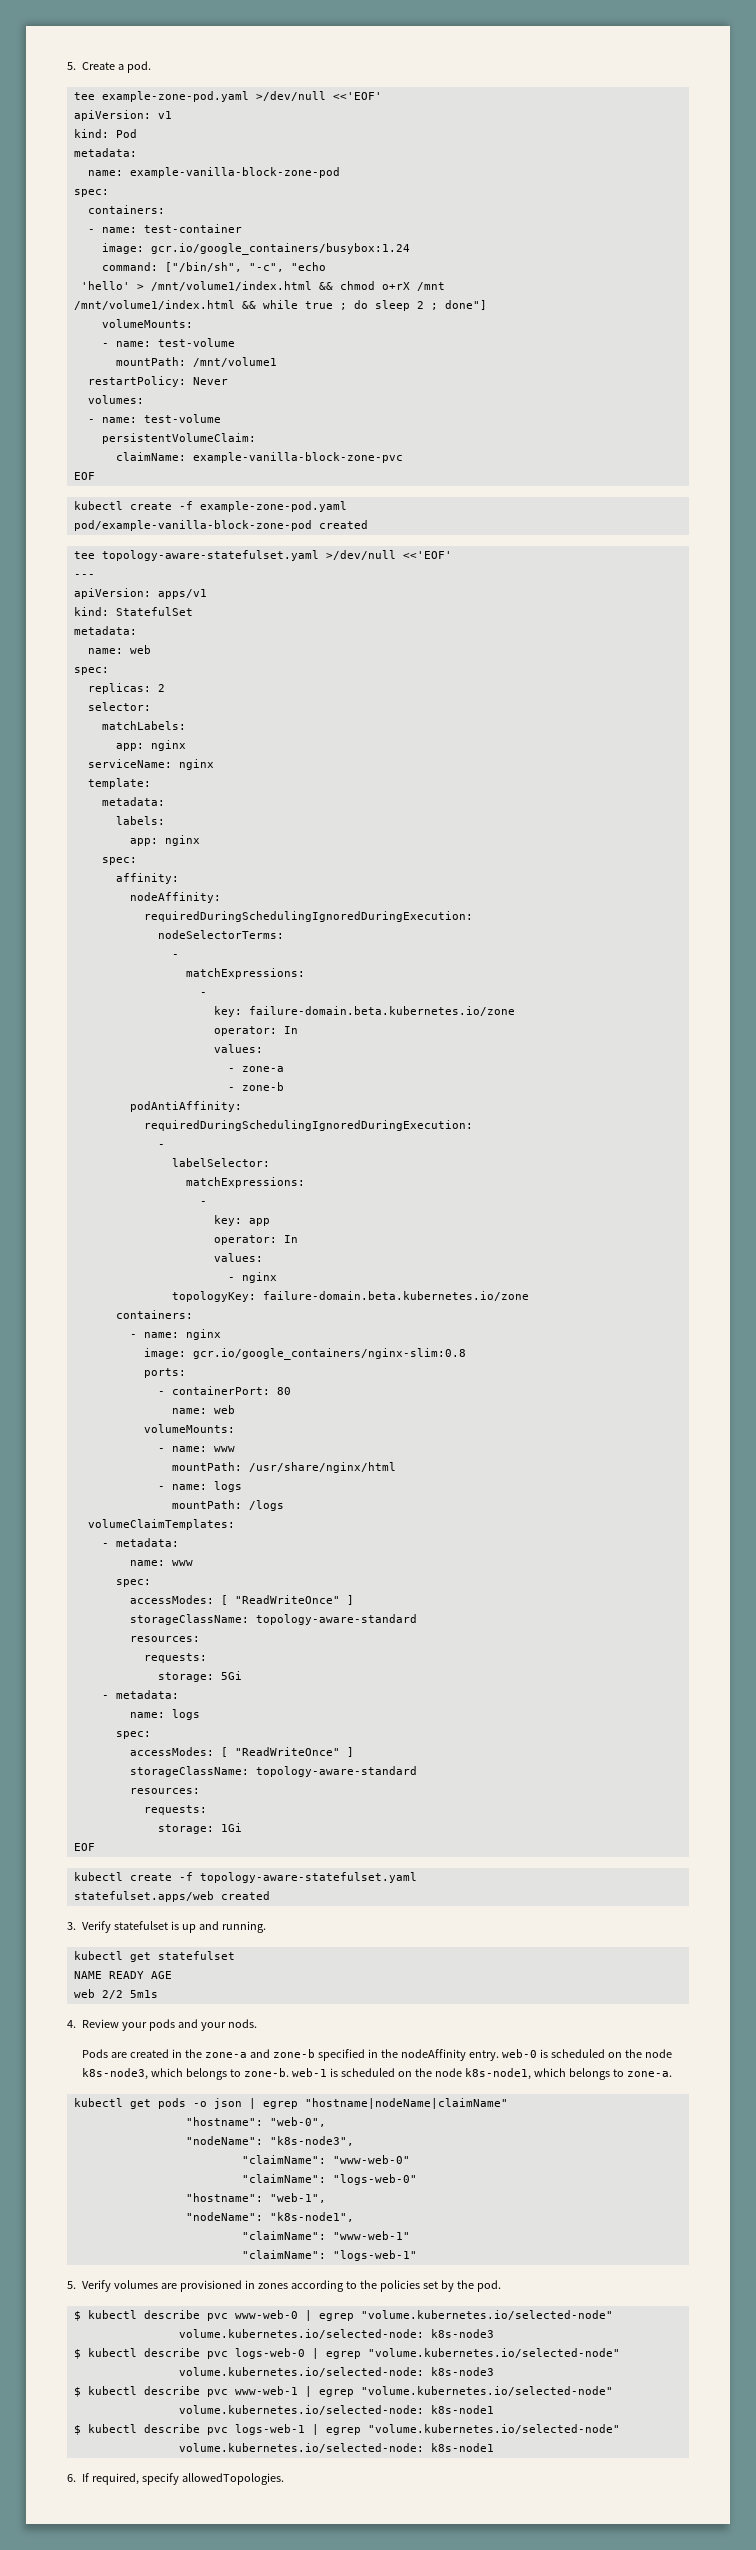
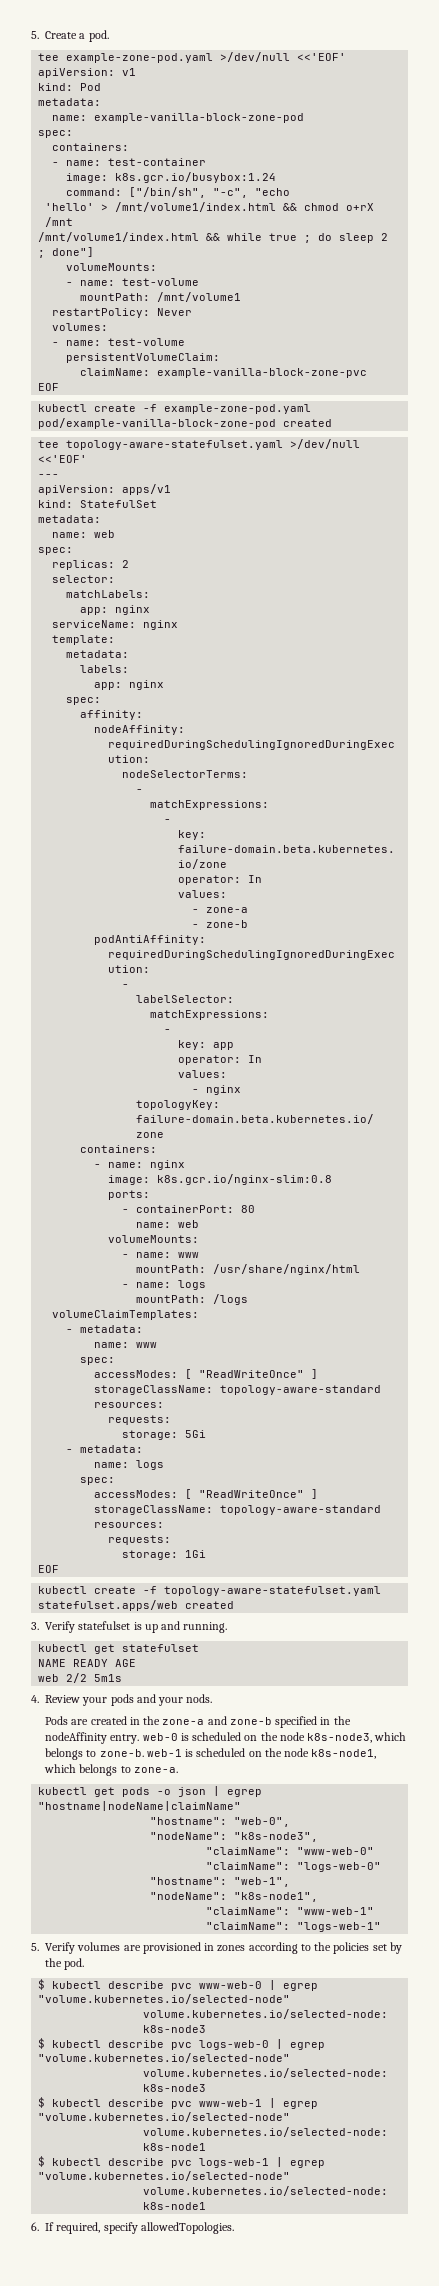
- image: gcr.io/google_containers/busybox:1.24
+ image: k8s.gcr.io/busybox:1.24
- image: gcr.io/google_containers/nginx-slim:0.8
+ image: k8s.gcr.io/nginx-slim:0.8

